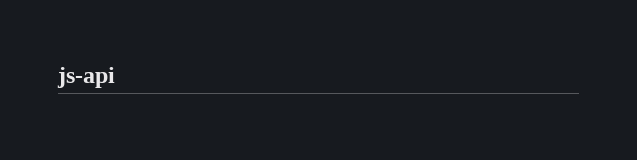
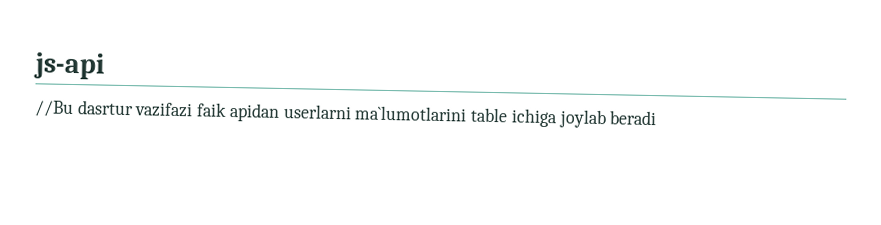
+ //Bu dasrtur vazifazi faik apidan userlarni ma`lumotlarini table ichiga joylab beradi

